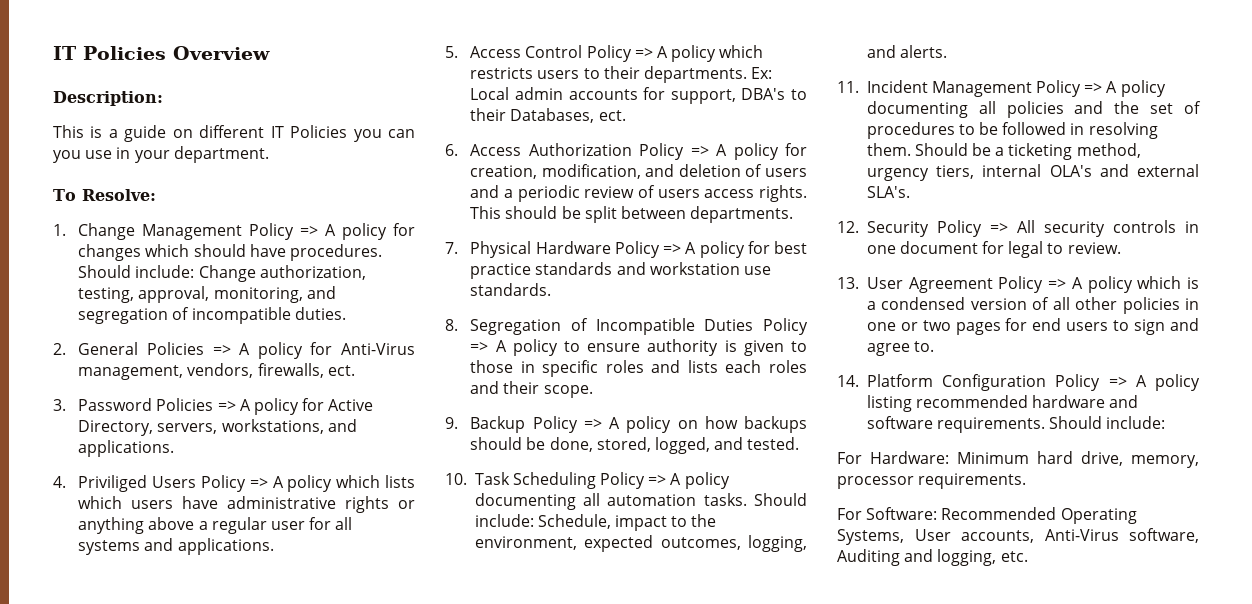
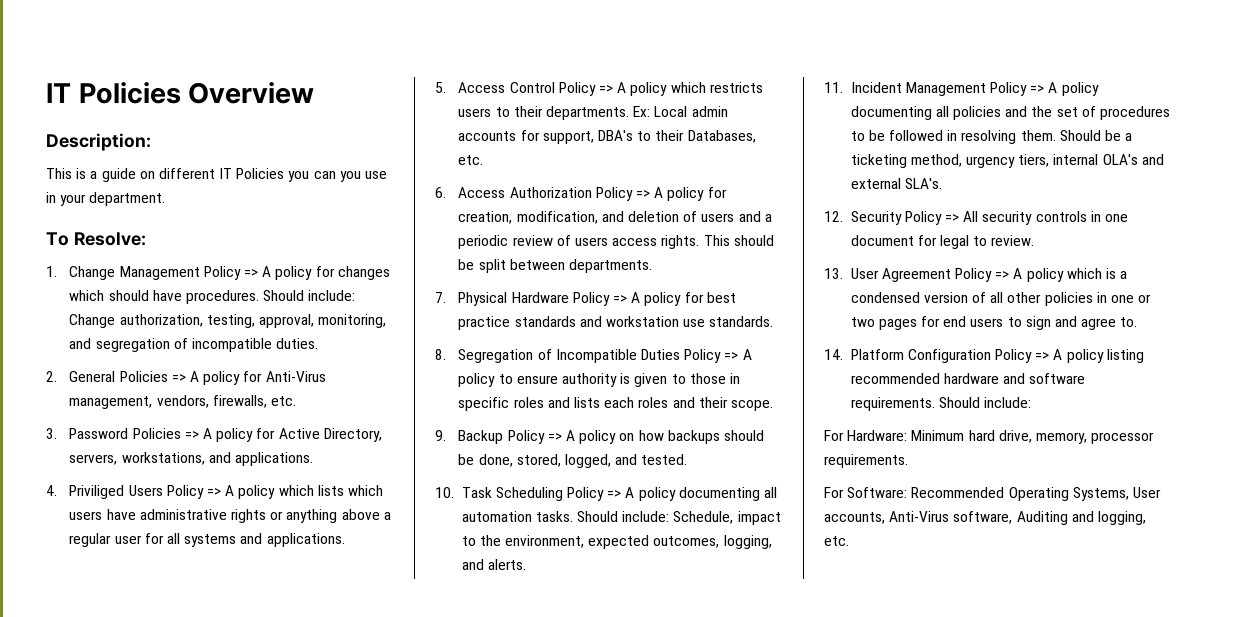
- 2. General Policies => A policy for Anti-Virus management, vendors, firewalls, ect.
+ 2. General Policies => A policy for Anti-Virus management, vendors, firewalls, etc.
- Ex: Local admin accounts for support, DBA's to their Databases, ect.
+ Ex: Local admin accounts for support, DBA's to their Databases, etc.

